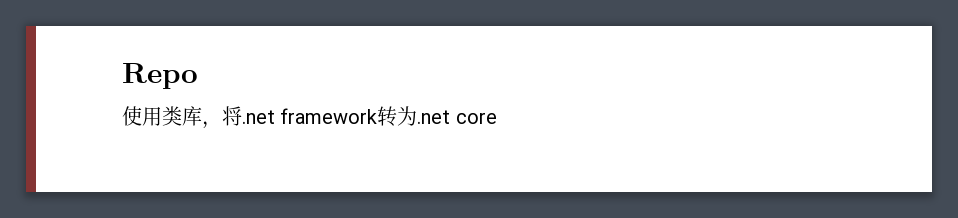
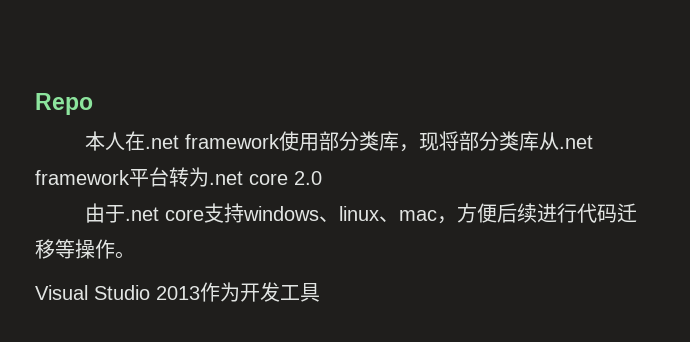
- 使用类库，将.net framework转为.net core
+ 本人在.net framework使用部分类库，现将部分类库从.net framework平台转为.net core 2.0
+ 由于.net core支持windows、linux、mac，方便后续进行代码迁移等操作。
+ Visual Studio 2013作为开发工具

